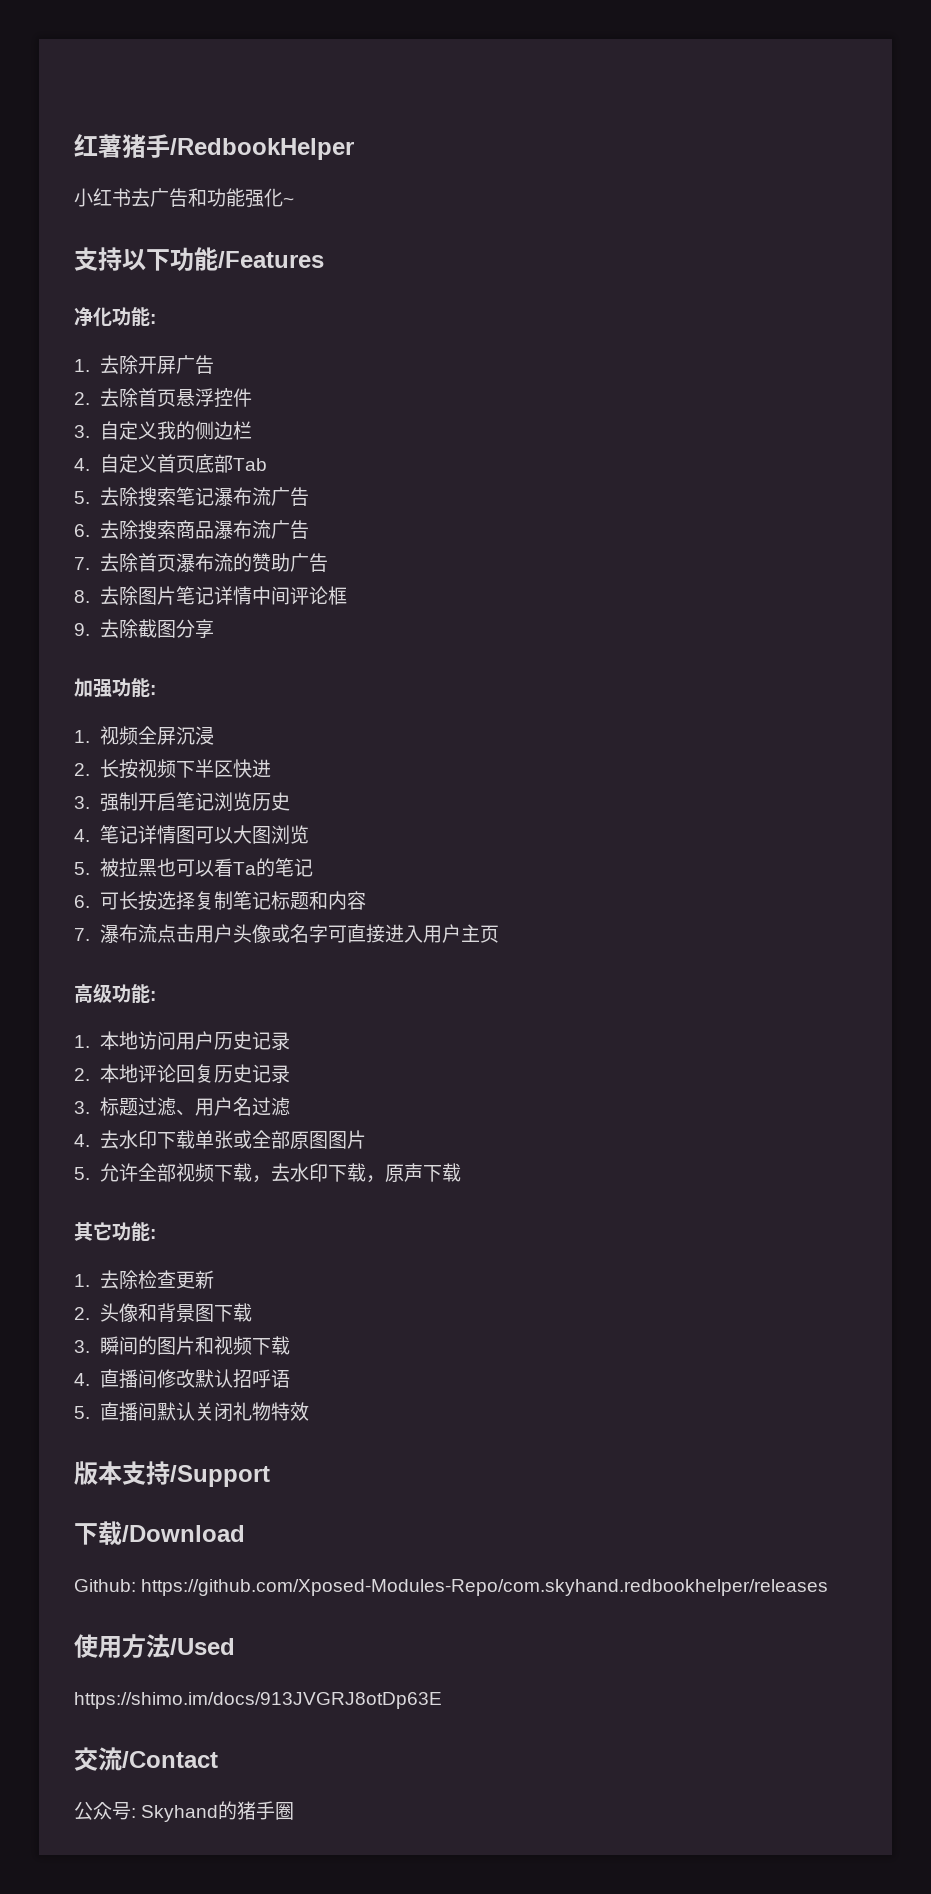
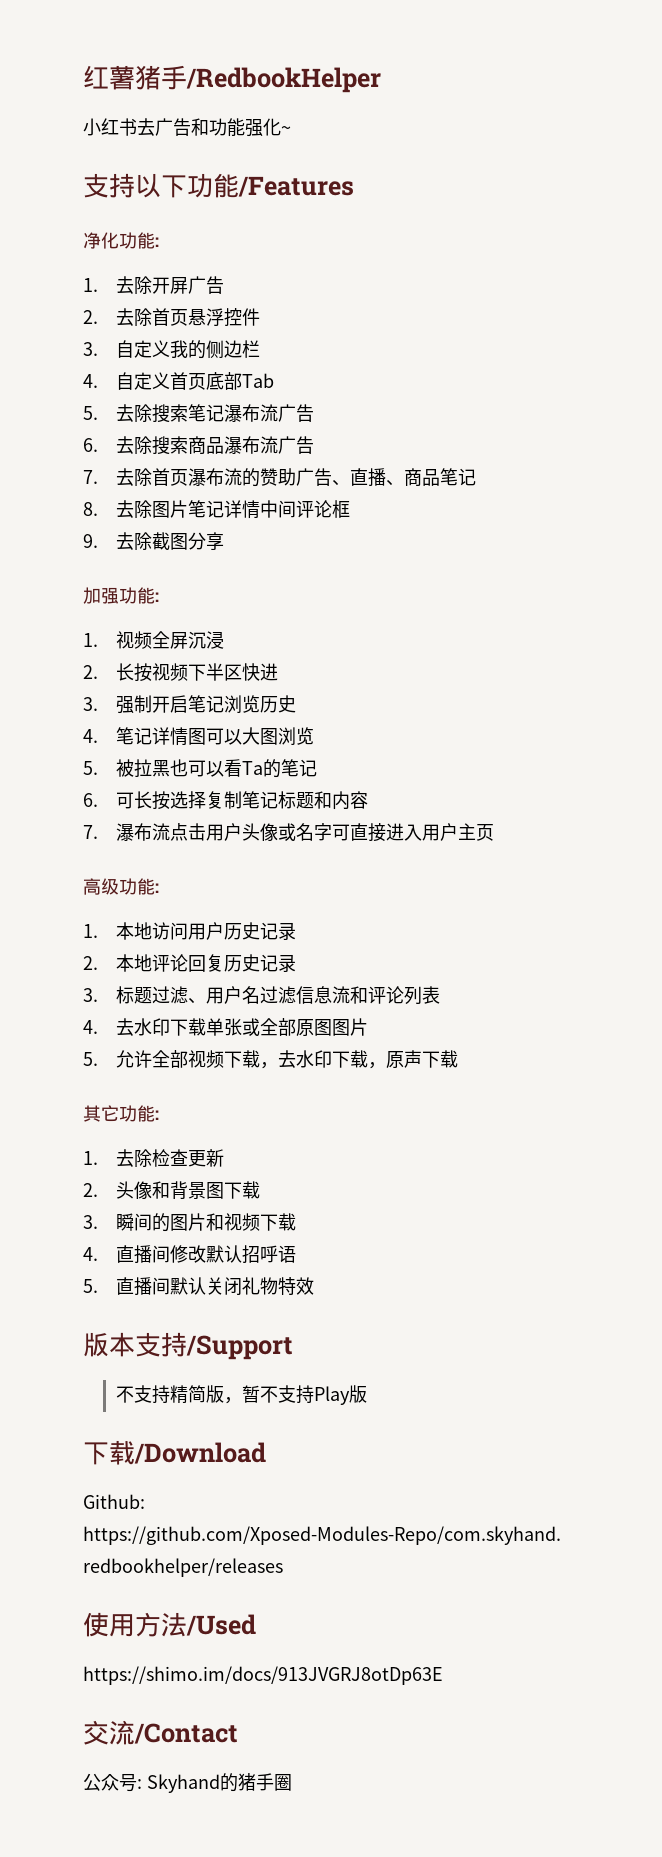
- 7.去除首页瀑布流的赞助广告
+ 7.去除首页瀑布流的赞助广告、直播、商品笔记
- 3.标题过滤、用户名过滤
+ 3.标题过滤、用户名过滤信息流和评论列表
+ 不支持精简版，暂不支持Play版

